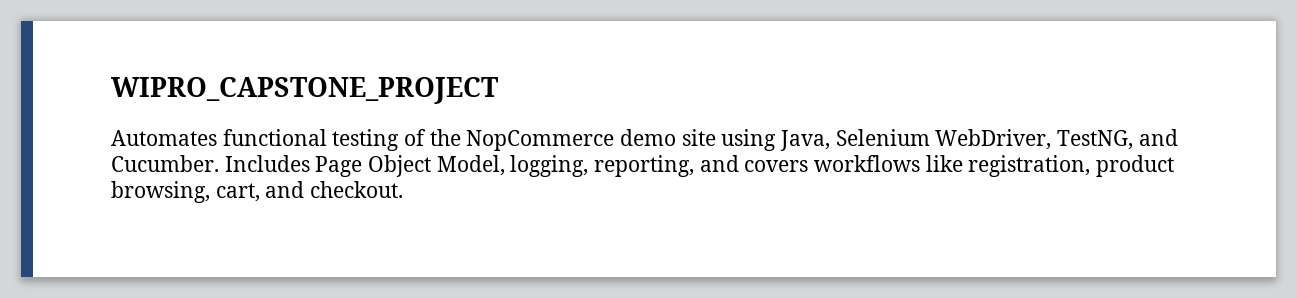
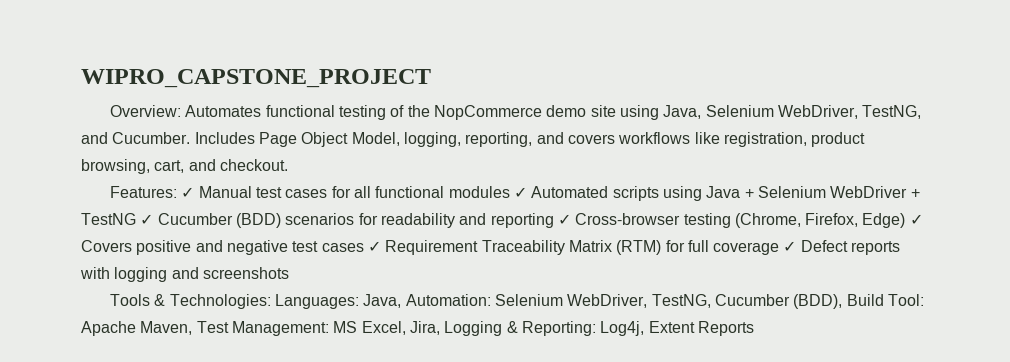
- Automates functional testing of the NopCommerce demo site using Java, Selenium WebDriver, TestNG, and Cucumber.
+ Overview: Automates functional testing of the NopCommerce demo site using Java, Selenium WebDriver, TestNG, and Cucumber.
+ Features: ✓ Manual test cases for all functional modules ✓ Automated scripts using Java + Selenium WebDriver + TestNG ✓ Cucumber (BDD) scenarios for readability and reporting ✓ Cross-browser testing (Chrome, Firefox, Edge) ✓ Covers positive and negative test cases ✓ Requirement Traceability Matrix (RTM) for full coverage ✓ Defect reports with logging and screenshots
+ Tools & Technologies: Languages: Java, Automation: Selenium WebDriver, TestNG, Cucumber (BDD), Build Tool: Apache Maven, Test Management: MS Excel, Jira, Logging & Reporting: Log4j, Extent Reports

